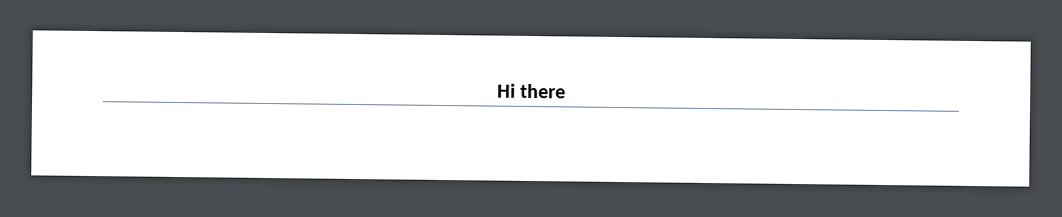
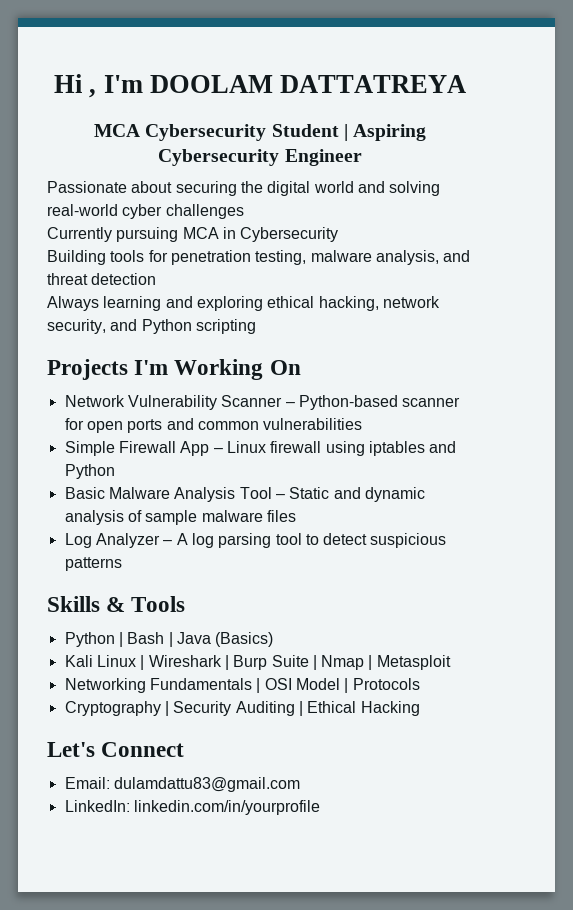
- Hi there
+ Hi , I'm DOOLAM DATTATREYA
+ MCA Cybersecurity Student | Aspiring Cybersecurity Engineer
+ Passionate about securing the digital world and solving real-world cyber challenges
+ Currently pursuing MCA in Cybersecurity
+ Building tools for penetration testing, malware analysis, and threat detection
+ Always learning and exploring ethical hacking, network security, and Python scripting
+ Projects I'm Working On
+ Network Vulnerability Scanner – Python-based scanner for open ports and common vulnerabilities
+ Simple Firewall App – Linux firewall using iptables and Python
+ Basic Malware Analysis Tool – Static and dynamic analysis of sample malware files
+ Log Analyzer – A log parsing tool to detect suspicious patterns
+ Skills & Tools
+ Python | Bash | Java (Basics)
+ Kali Linux | Wireshark | Burp Suite | Nmap | Metasploit
+ Networking Fundamentals | OSI Model | Protocols
+ Cryptography | Security Auditing | Ethical Hacking
+ Let's Connect
+ Email: dulamdattu83@gmail.com
+ LinkedIn: linkedin.com/in/yourprofile

